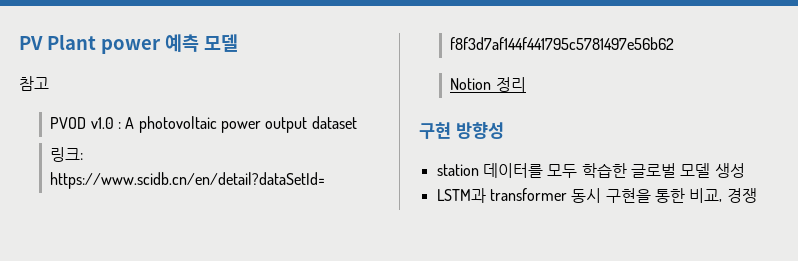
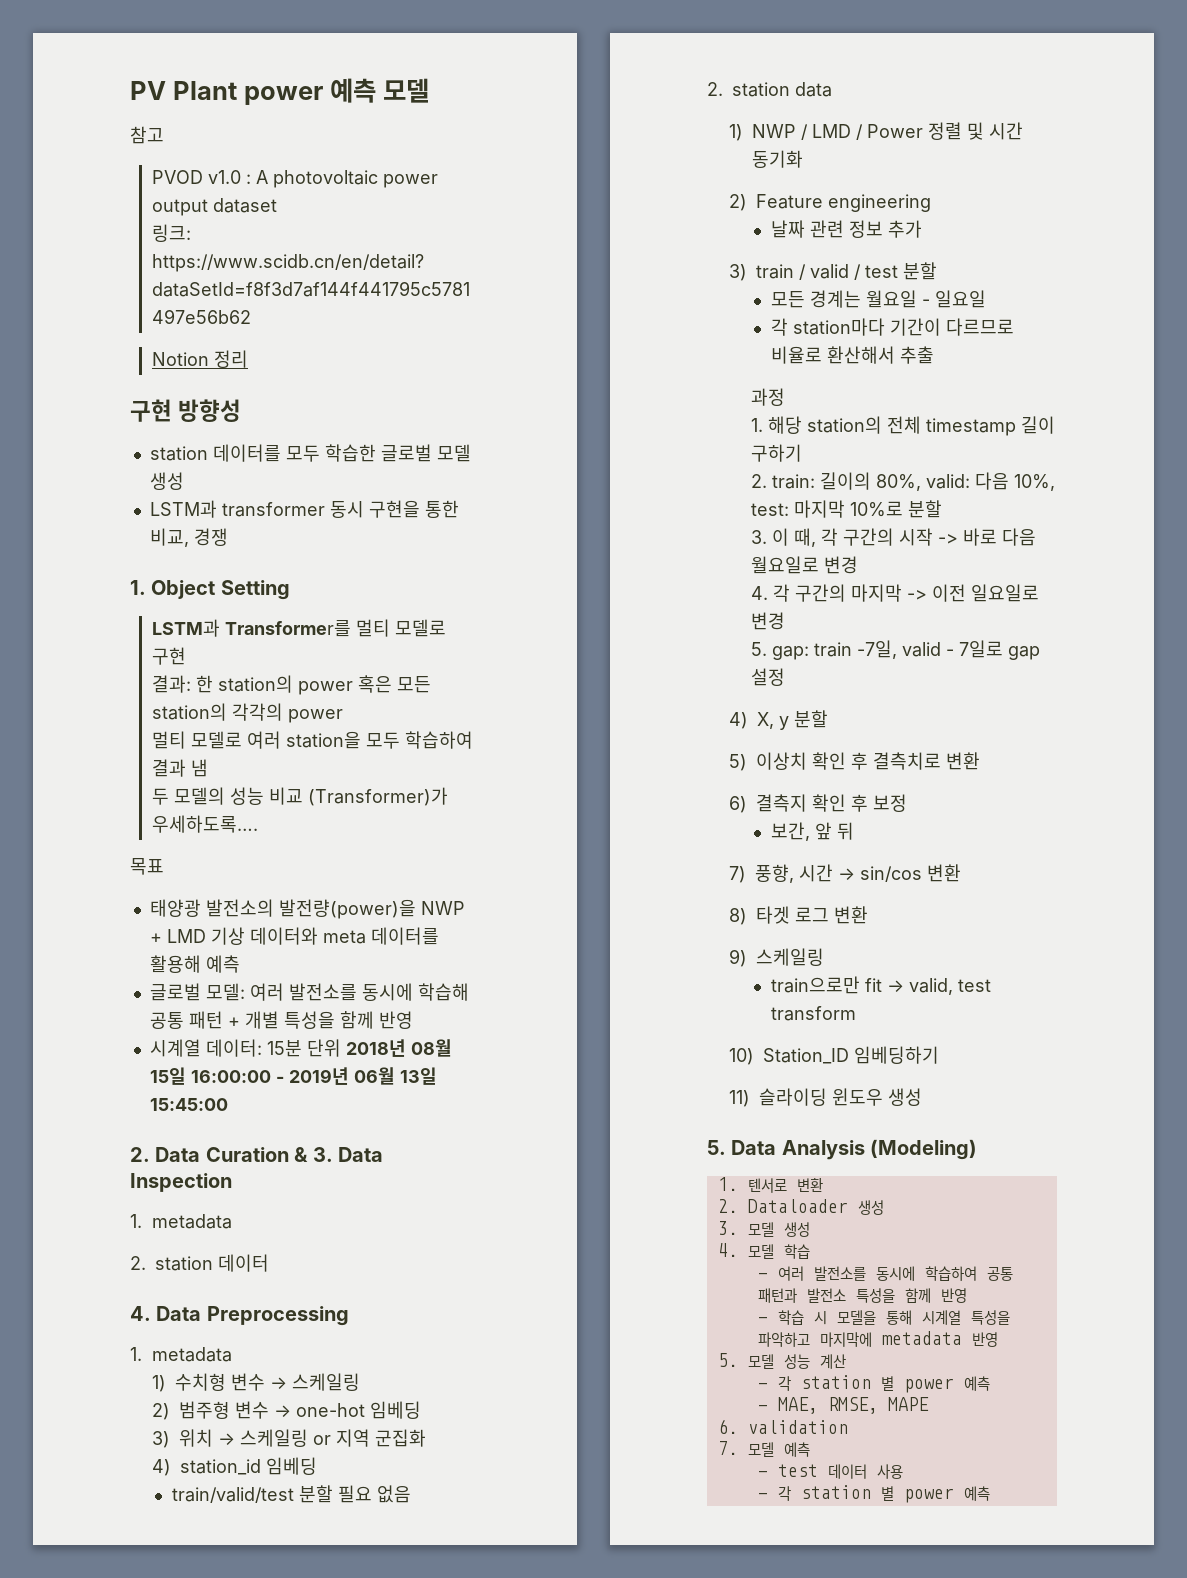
+ 1. Object Setting
+ LSTM과 Transformer를 멀티 모델로 구현
+ 결과: 한 station의 power 혹은 모든 station의 각각의 power
+ 멀티 모델로 여러 station을 모두 학습하여 결과 냄
+ 두 모델의 성능 비교 (Transformer)가 우세하도록….
+ 목표
+ 태양광 발전소의 발전량(power)을 NWP + LMD 기상 데이터와 meta 데이터를 활용해 예측
+ 글로벌 모델: 여러 발전소를 동시에 학습해 공통 패턴 + 개별 특성을 함께 반영
+ 시계열 데이터: 15분 단위 2018년 08월 15일 16:00:00 - 2019년 06월 13일 15:45:00
+ 2. Data Curation & 3. Data Inspection
+ 1. metadata
+ 2. station 데이터
+ 4. Data Preprocessing
+ 1. metadata
+ 1) 수치형 변수 → 스케일링
+ 2) 범주형 변수 → one-hot 임베딩
+ 3) 위치 → 스케일링 or 지역 군집화
+ 4) station_id 임베딩
+ train/valid/test 분할 필요 없음
+ 2. station data
+ 1) NWP / LMD / Power 정렬 및 시간 동기화
+ 2) Feature engineering
+ 날짜 관련 정보 추가
+ 3) train / valid / test 분할
+ 모든 경계는 월요일 - 일요일
+ 각 station마다 기간이 다르므로 비율로 환산해서 추출
+ 과정
+ 1. 해당 station의 전체 timestamp 길이 구하기
+ 2. train: 길이의 80%, valid: 다음 10%, test: 마지막 10%로 분할
+ 3. 이 때, 각 구간의 시작 -> 바로 다음 월요일로 변경
+ 4. 각 구간의 마지막 -> 이전 일요일로 변경
+ 5. gap: train -7일, valid - 7일로 gap 설정
+ 4) X, y 분할
+ 5) 이상치 확인 후 결측치로 변환
+ 6) 결측지 확인 후 보정
+ 보간, 앞 뒤
+ 7) 풍향, 시간 → sin/cos 변환
+ 8) 타겟 로그 변환
+ 9) 스케일링
+ train으로만 fit → valid, test transform
+ 10) Station_ID 임베딩하기
+ 11) 슬라이딩 윈도우 생성
+ 5. Data Analysis (Modeling)
+ 1. 텐서로 변환
+ 2. Dataloader 생성
+ 3. 모델 생성
+ 4. 모델 학습
+ - 여러 발전소를 동시에 학습하여 공통 패턴과 발전소 특성을 함께 반영
+ - 학습 시 모델을 통해 시계열 특성을 파악하고 마지막에 metadata 반영
+ 5. 모델 성능 계산
+ - 각 station 별 power 예측
+ - MAE, RMSE, MAPE
+ 6. validation
+ 7. 모델 예측
+ - test 데이터 사용
+ - 각 station 별 power 예측

